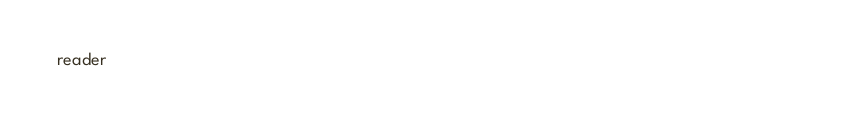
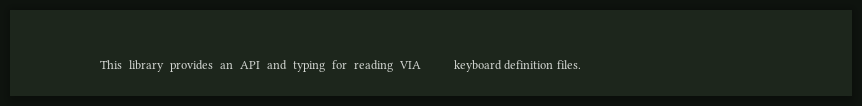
- reader
+ This library provides an API and typing for reading VIA keyboard definition files.

